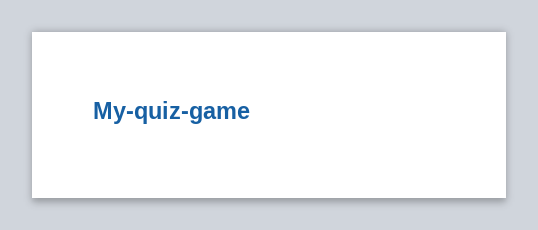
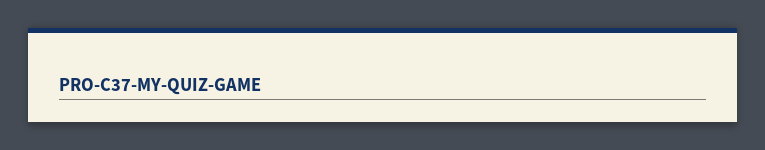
- My-quiz-game
+ PRO-C37-MY-QUIZ-GAME

